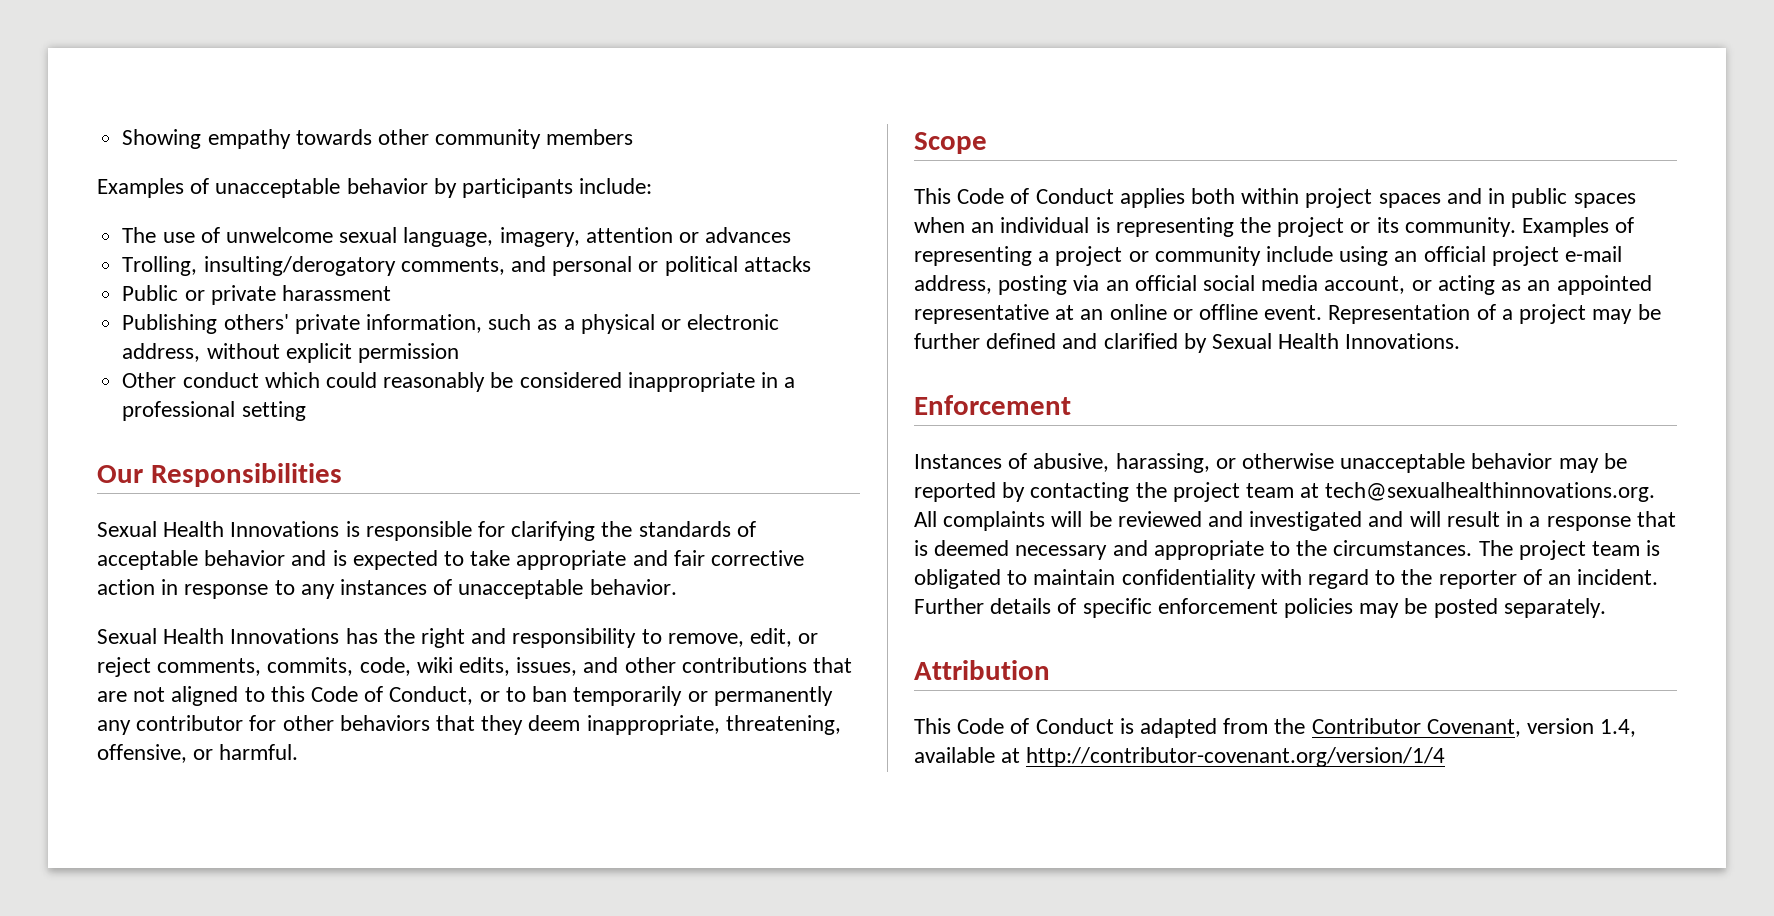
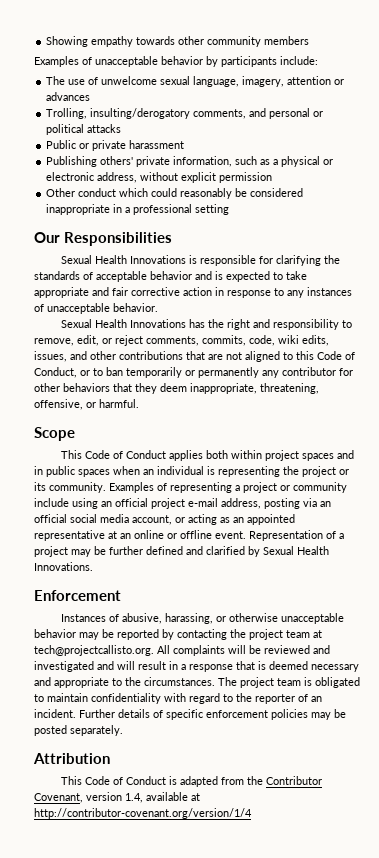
- Instances of abusive, harassing, or otherwise unacceptable behavior may be reported by contacting the project team at tech@sexualhealthinnovations.org. All complaints will be reviewed and investigated and will result in a response that is deemed necessary and appropriate to the circumstances.
+ Instances of abusive, harassing, or otherwise unacceptable behavior may be reported by contacting the project team at tech@projectcallisto.org. All complaints will be reviewed and investigated and will result in a response that is deemed necessary and appropriate to the circumstances.

